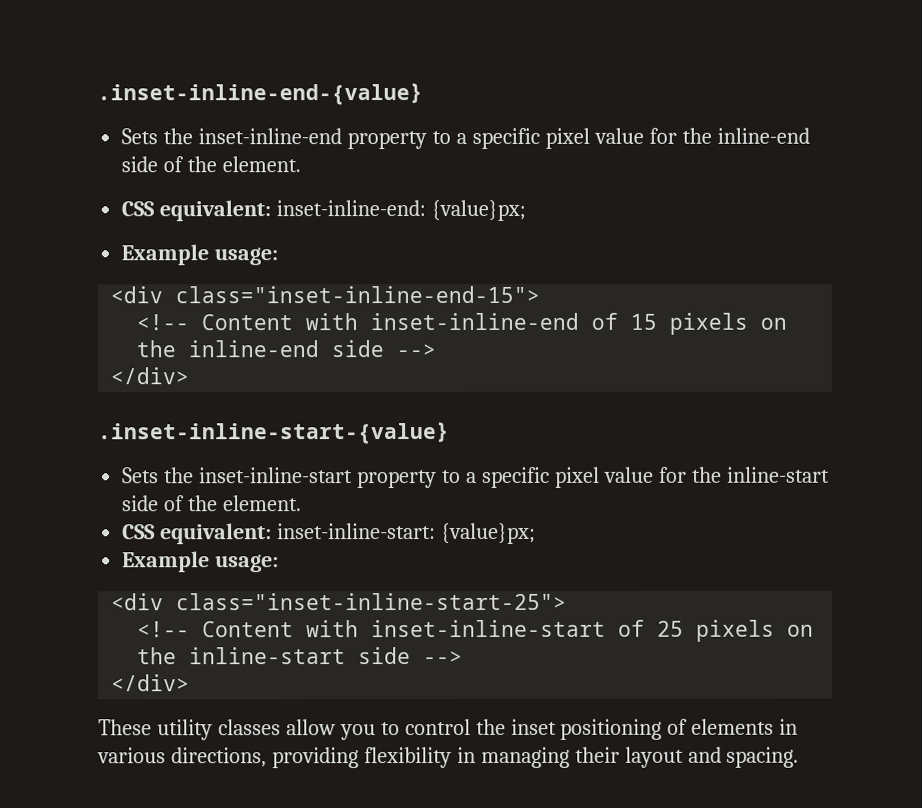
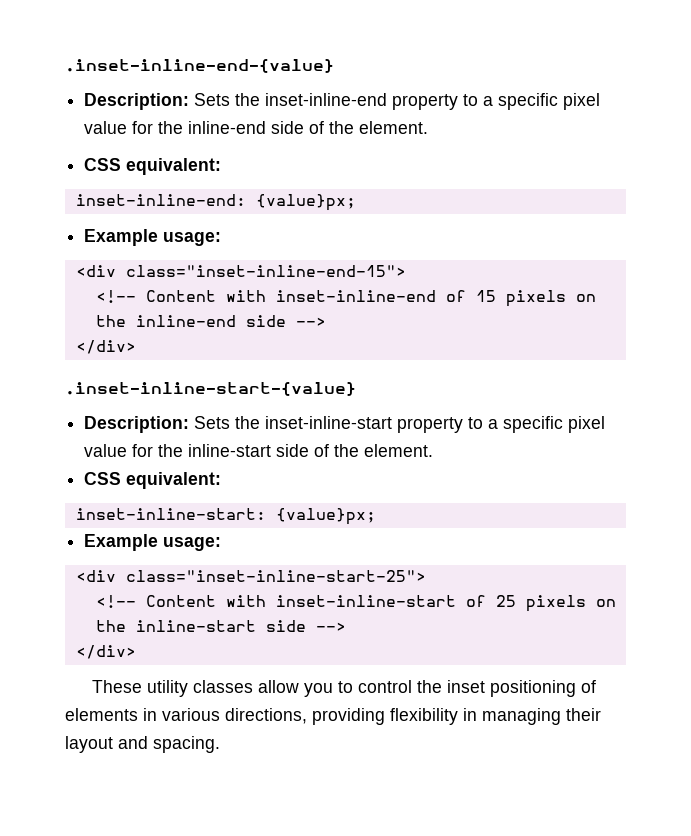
- Sets the inset-inline-end property to a specific pixel value for the inline-end side of the element.
- CSS equivalent: inset-inline-end: {value}px;
+ Description: Sets the inset-inline-end property to a specific pixel value for the inline-end side of the element.
+ CSS equivalent:
+ inset-inline-end: {value}px;
- Sets the inset-inline-start property to a specific pixel value for the inline-start side of the element.
- CSS equivalent: inset-inline-start: {value}px;
+ Description: Sets the inset-inline-start property to a specific pixel value for the inline-start side of the element.
+ CSS equivalent:
+ inset-inline-start: {value}px;

